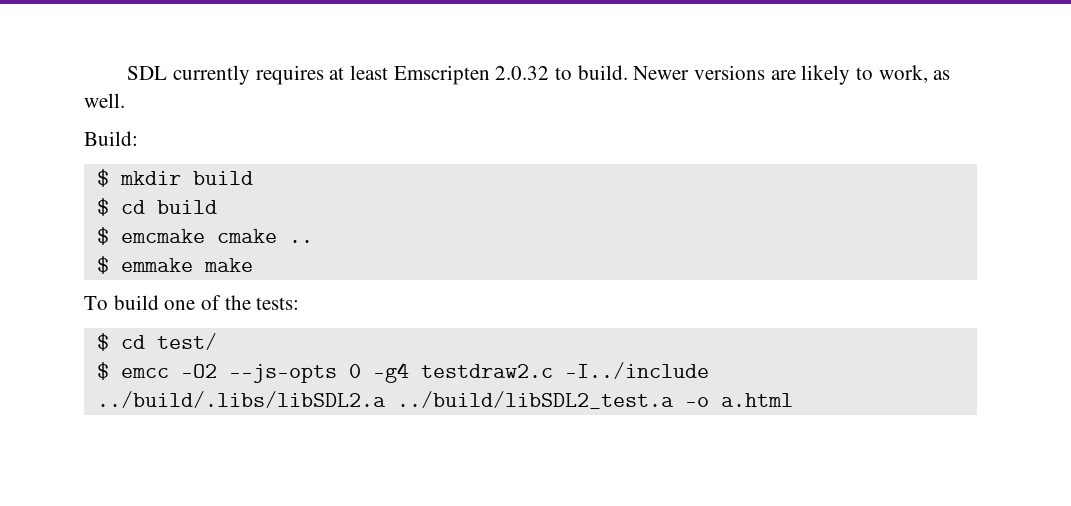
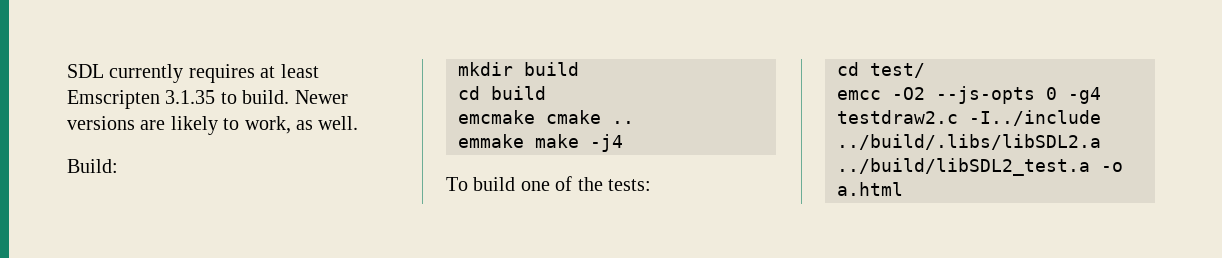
- SDL currently requires at least Emscripten 2.0.32 to build.
+ SDL currently requires at least Emscripten 3.1.35 to build.
- $ mkdir build
+ mkdir build
- $ cd build
+ cd build
- $ emcmake cmake ..
+ emcmake cmake ..
- $ emmake make
+ emmake make -j4
- $ cd test/
+ cd test/
- $ emcc -O2 --js-opts 0 -g4 testdraw2.c -I../include ../build/.libs/libSDL2.a ../build/libSDL2_test.a -o a.html
+ emcc -O2 --js-opts 0 -g4 testdraw2.c -I../include ../build/.libs/libSDL2.a ../build/libSDL2_test.a -o a.html

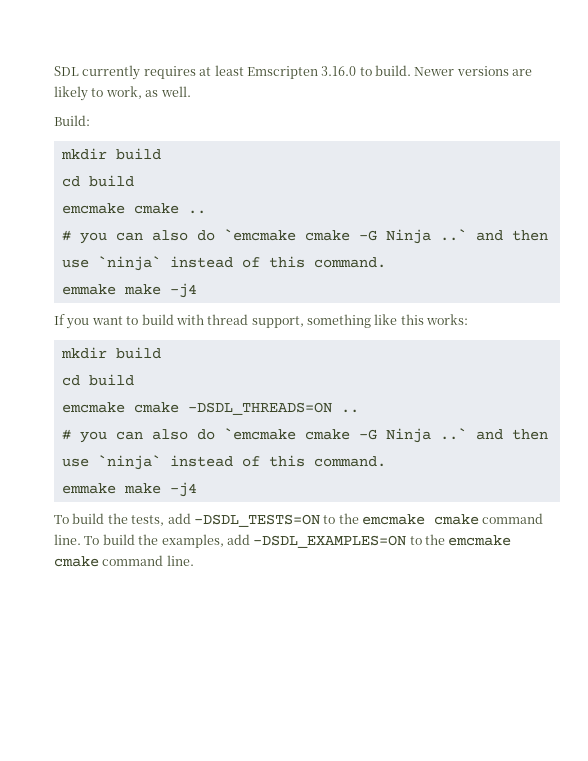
- SDL currently requires at least Emscripten 3.1.35 to build.
+ SDL currently requires at least Emscripten 3.16.0 to build.
  emcmake cmake ..
+ # you can also do `emcmake cmake -G Ninja ..` and then use `ninja` instead of this command.
+ emmake make -j4
+ If you want to build with thread support, something like this works:
+ mkdir build
+ cd build
+ emcmake cmake -DSDL_THREADS=ON ..
+ # you can also do `emcmake cmake -G Ninja ..` and then use `ninja` instead of this command.
- To build one of the tests:
- cd test/
- emcc -O2 --js-opts 0 -g4 testdraw2.c -I../include ../build/.libs/libSDL2.a ../build/libSDL2_test.a -o a.html
+ To build the tests, add -DSDL_TESTS=ON to the emcmake cmake command line. To build the examples, add -DSDL_EXAMPLES=ON to the emcmake cmake command line.

